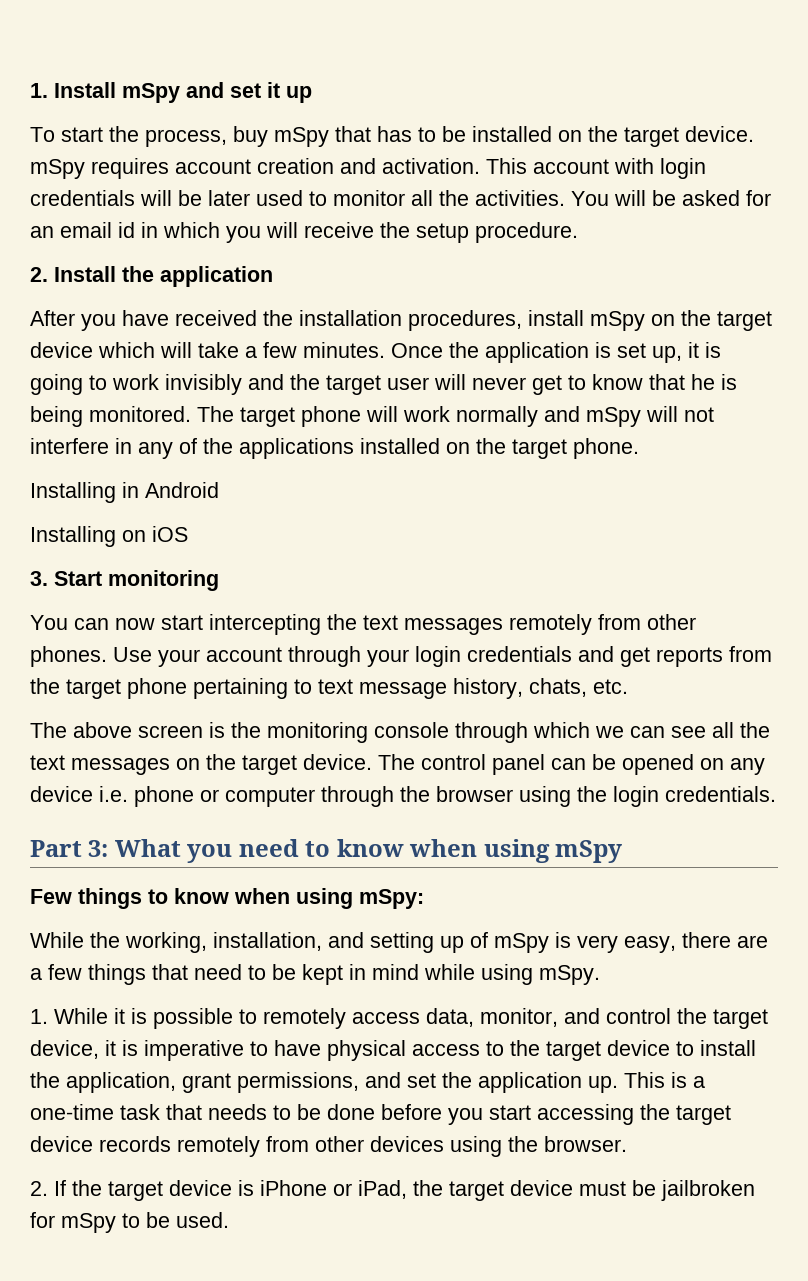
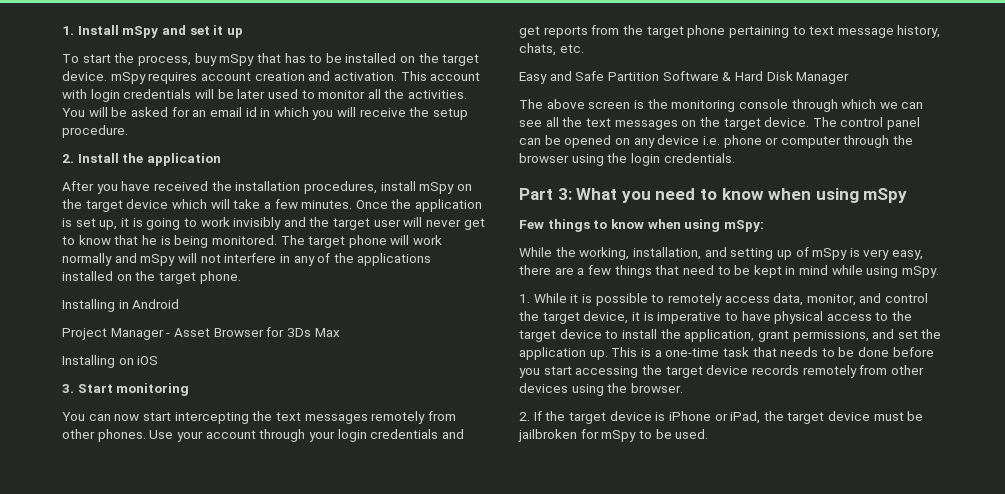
+ Project Manager - Asset Browser for 3Ds Max
+ Easy and Safe Partition Software & Hard Disk Manager

